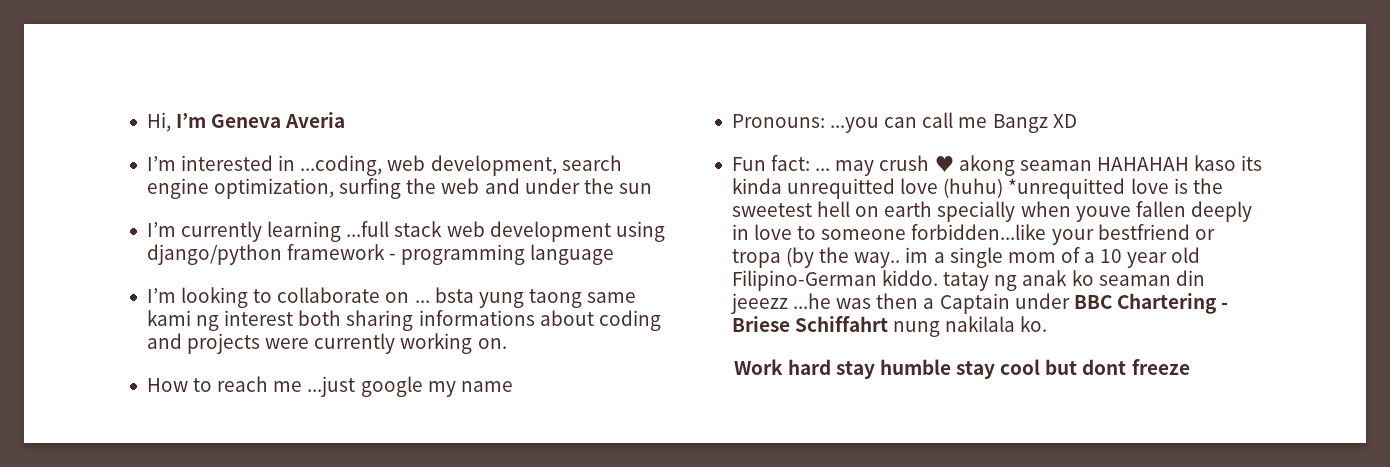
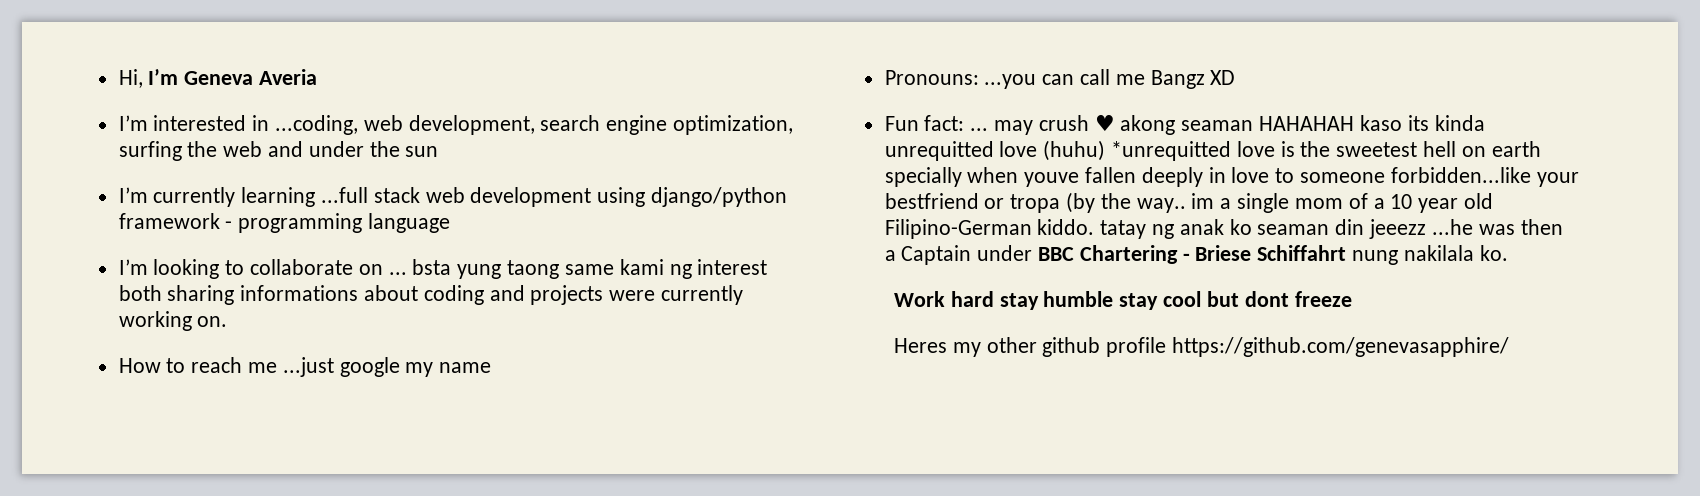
+ Heres my other github profile https://github.com/genevasapphire/

